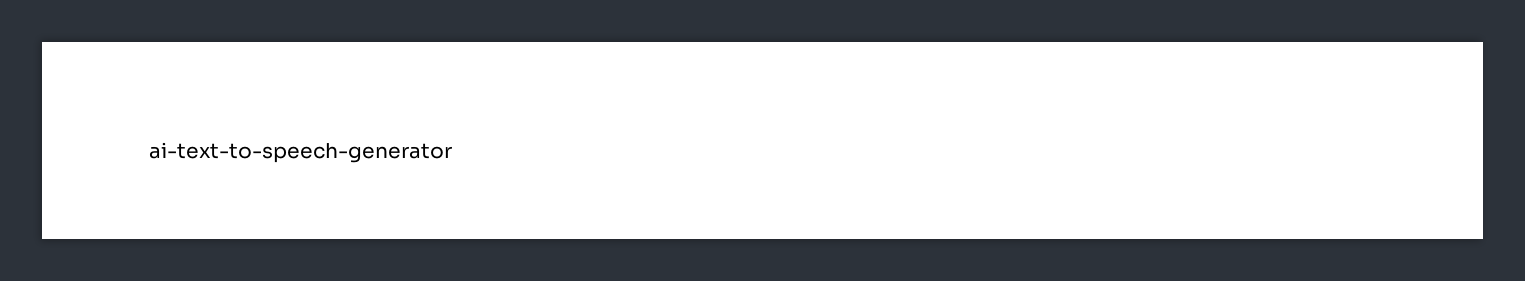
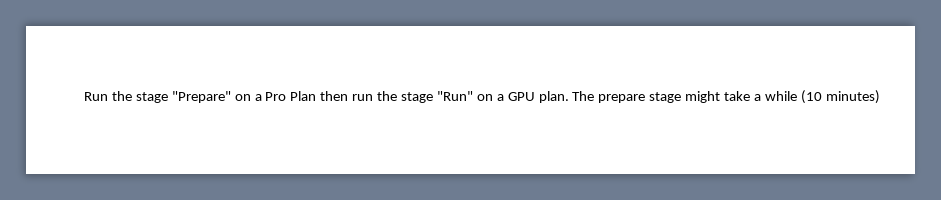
- ai-text-to-speech-generator
+ Run the stage "Prepare" on a Pro Plan then run the stage "Run" on a GPU plan. The prepare stage might take a while (10 minutes)

